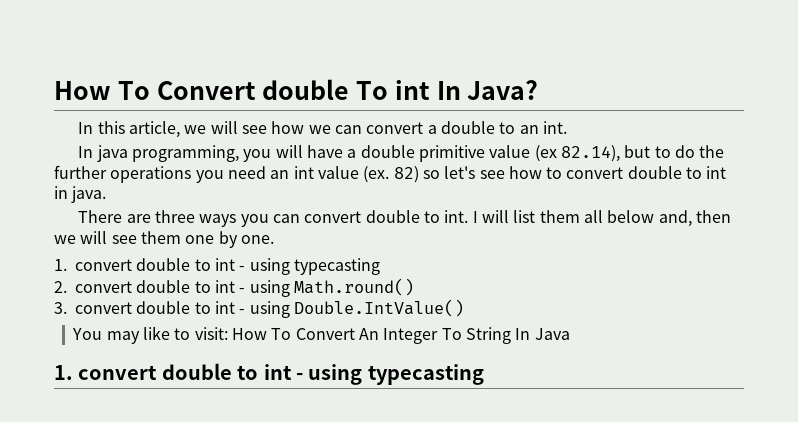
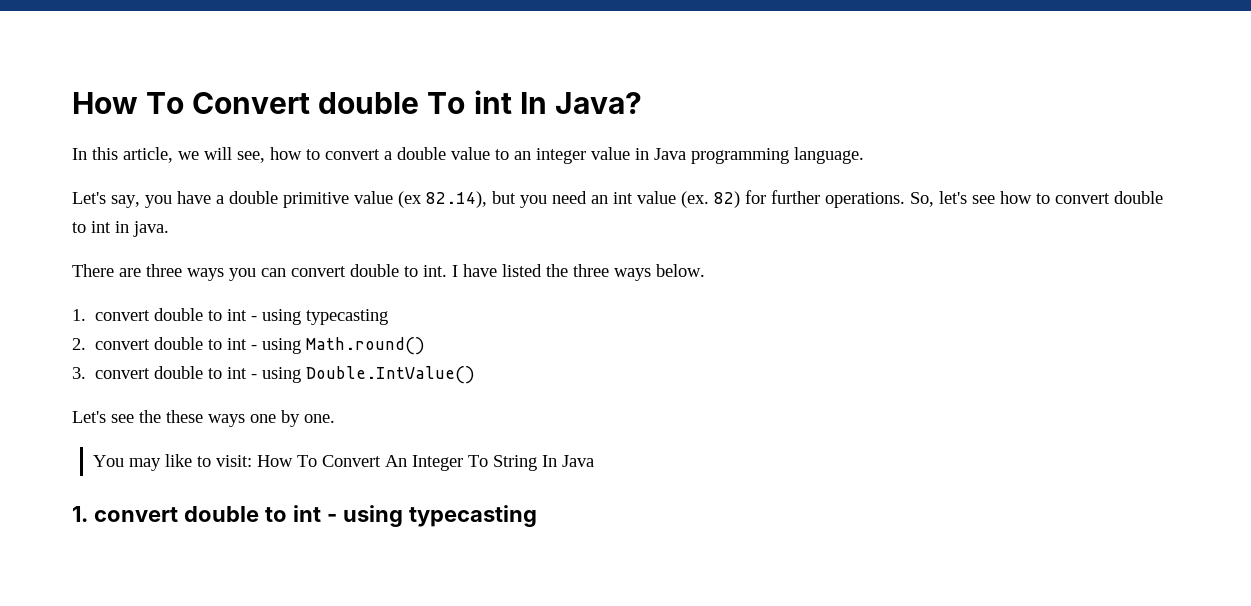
- In this article, we will see how we can convert a double to an int.
- In java programming, you will have a double primitive value (ex 82.14), but to do the further operations you need an int value (ex.
+ In this article, we will see, how to convert a double value to an integer value in Java programming language.
+ Let's say, you have a double primitive value (ex 82.14), but you need an int value (ex.
- 82) so let's see how to convert double to int in java.
+ 82) for further operations. So, let's see how to convert double to int in java.
- I will list them all below and, then we will see them one by one.
+ I have listed the three ways below.
+ Let's see the these ways one by one.

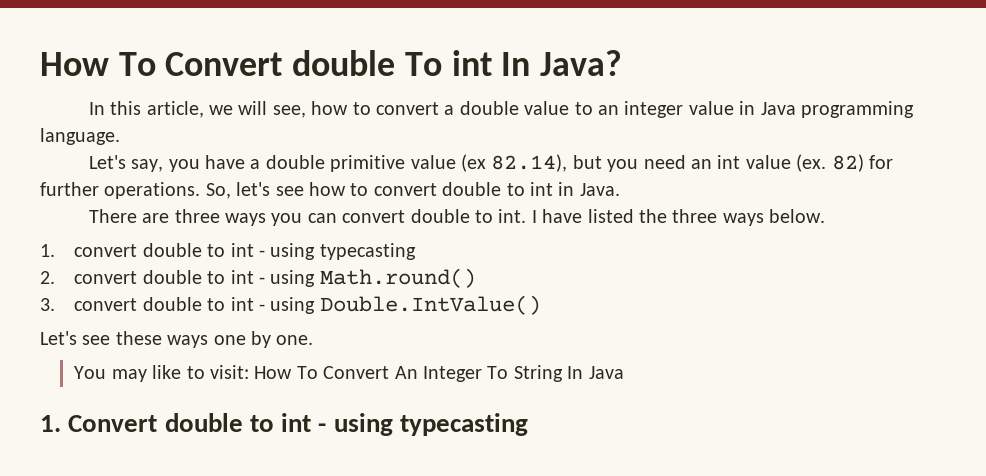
- So, let's see how to convert double to int in java.
+ So, let's see how to convert double to int in Java.
- Let's see the these ways one by one.
+ Let's see these ways one by one.
  You may like to visit: How To Convert An Integer To String In Java
- 1. convert double to int - using typecasting
+ 1. Convert double to int - using typecasting

